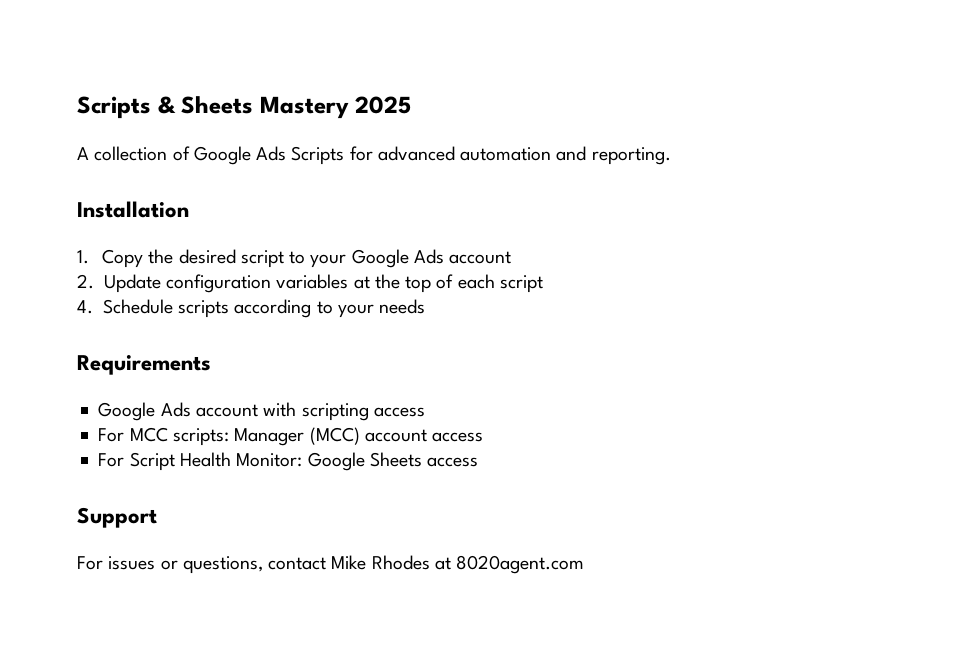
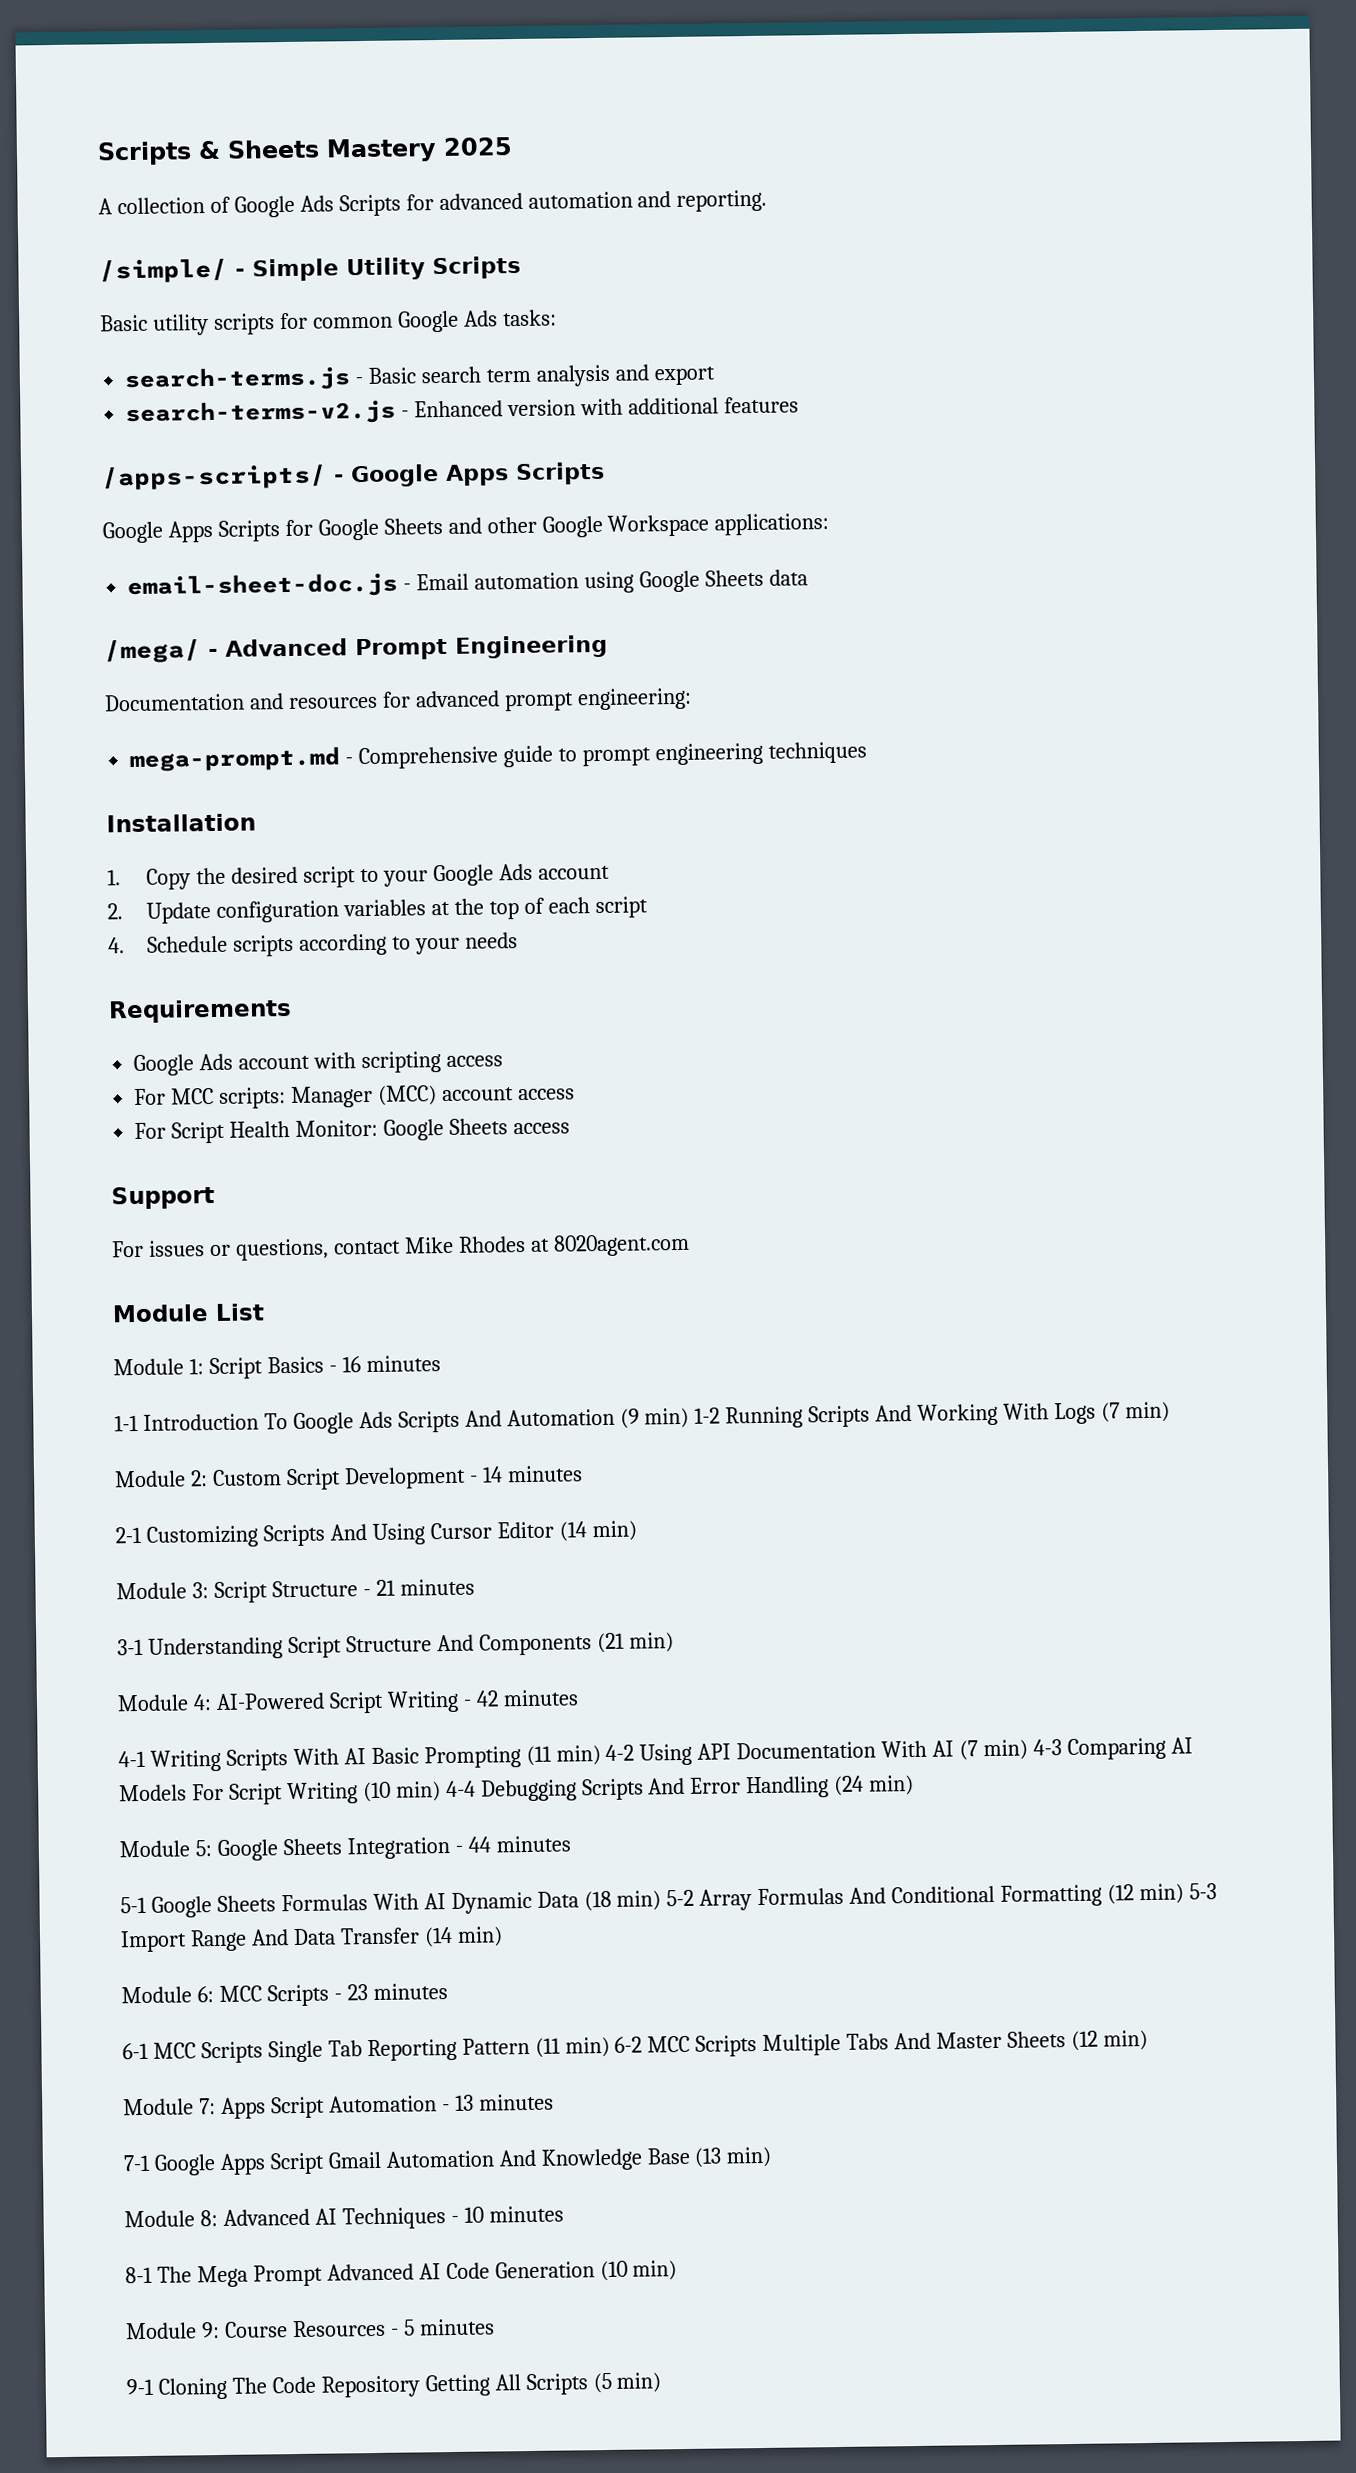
+ /simple/ - Simple Utility Scripts
+ Basic utility scripts for common Google Ads tasks:
+ search-terms.js - Basic search term analysis and export
+ search-terms-v2.js - Enhanced version with additional features
+ /apps-scripts/ - Google Apps Scripts
+ Google Apps Scripts for Google Sheets and other Google Workspace applications:
+ email-sheet-doc.js - Email automation using Google Sheets data
+ /mega/ - Advanced Prompt Engineering
+ Documentation and resources for advanced prompt engineering:
+ mega-prompt.md - Comprehensive guide to prompt engineering techniques
+ Module List
+ Module 1: Script Basics - 16 minutes
+ 1-1 Introduction To Google Ads Scripts And Automation (9 min) 1-2 Running Scripts And Working With Logs (7 min)
+ Module 2: Custom Script Development - 14 minutes
+ 2-1 Customizing Scripts And Using Cursor Editor (14 min)
+ Module 3: Script Structure - 21 minutes
+ 3-1 Understanding Script Structure And Components (21 min)
+ Module 4: AI-Powered Script Writing - 42 minutes
+ 4-1 Writing Scripts With AI Basic Prompting (11 min) 4-2 Using API Documentation With AI (7 min) 4-3 Comparing AI Models For Script Writing (10 min) 4-4 Debugging Scripts And Error Handling (24 min)
+ Module 5: Google Sheets Integration - 44 minutes
+ 5-1 Google Sheets Formulas With AI Dynamic Data (18 min) 5-2 Array Formulas And Conditional Formatting (12 min) 5-3 Import Range And Data Transfer (14 min)
+ Module 6: MCC Scripts - 23 minutes
+ 6-1 MCC Scripts Single Tab Reporting Pattern (11 min) 6-2 MCC Scripts Multiple Tabs And Master Sheets (12 min)
+ Module 7: Apps Script Automation - 13 minutes
+ 7-1 Google Apps Script Gmail Automation And Knowledge Base (13 min)
+ Module 8: Advanced AI Techniques - 10 minutes
+ 8-1 The Mega Prompt Advanced AI Code Generation (10 min)
+ Module 9: Course Resources - 5 minutes
+ 9-1 Cloning The Code Repository Getting All Scripts (5 min)

